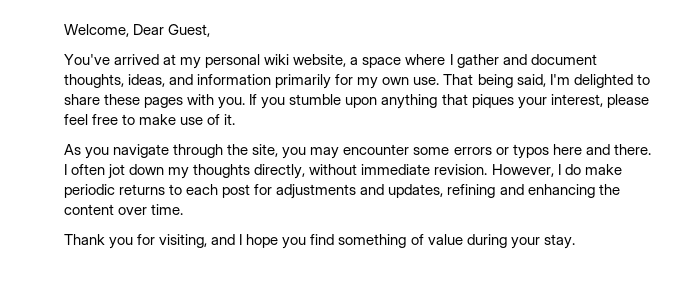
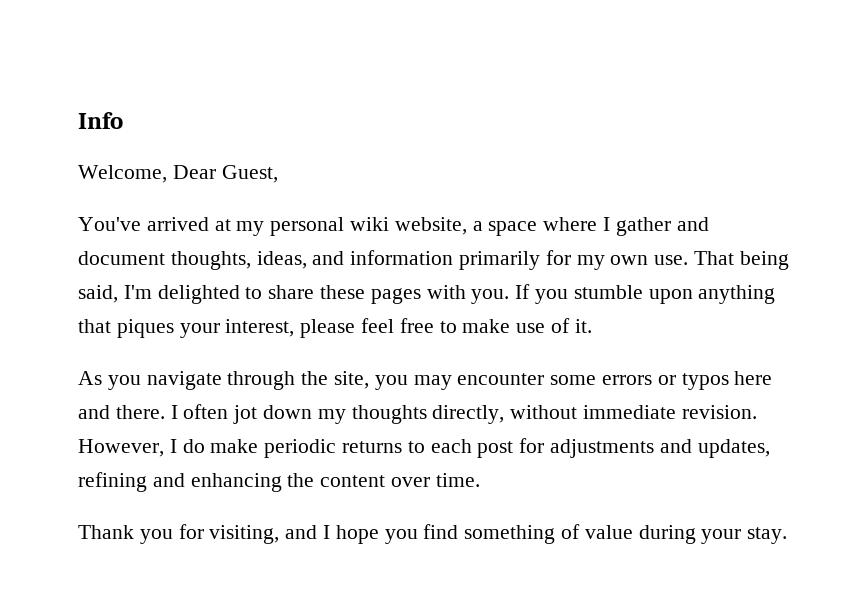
+ Info

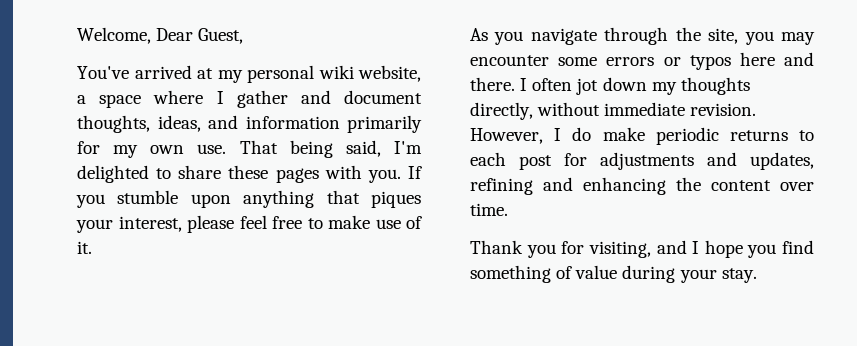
- Info

